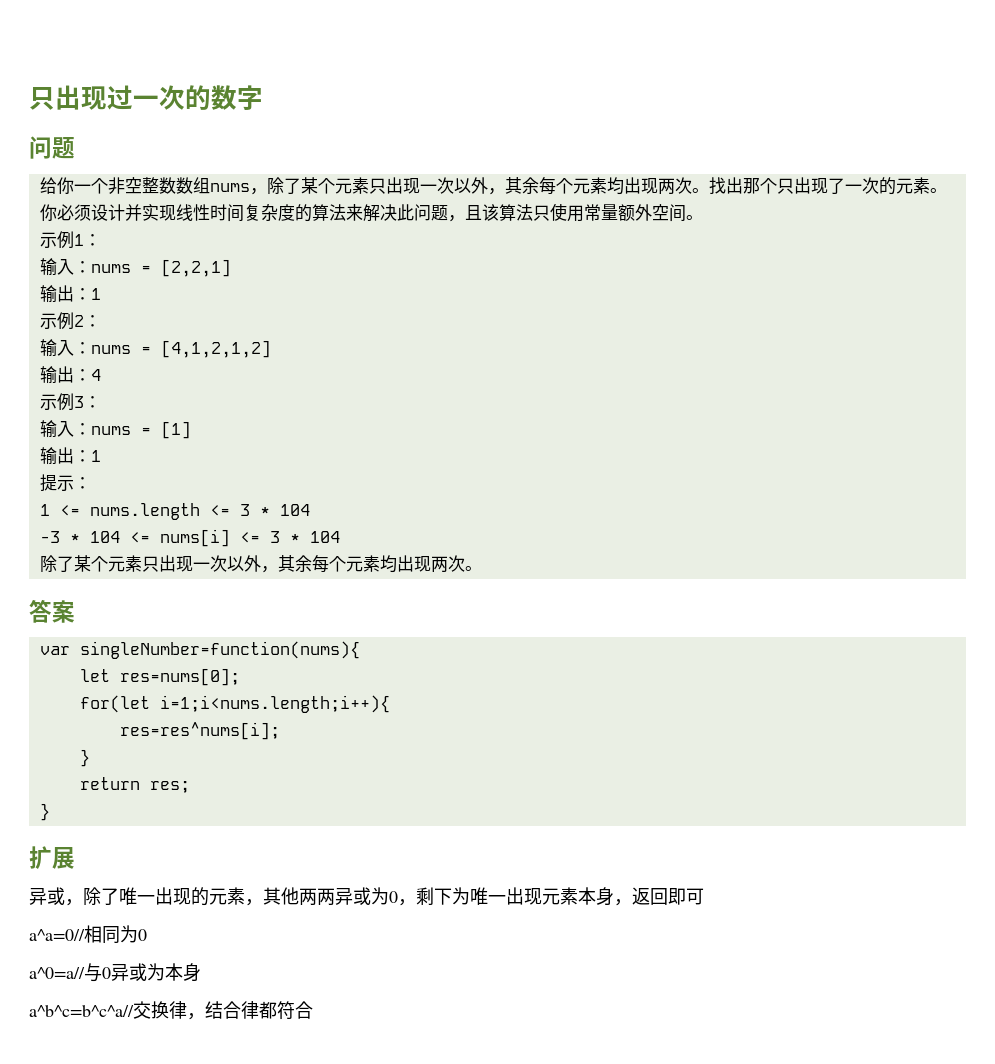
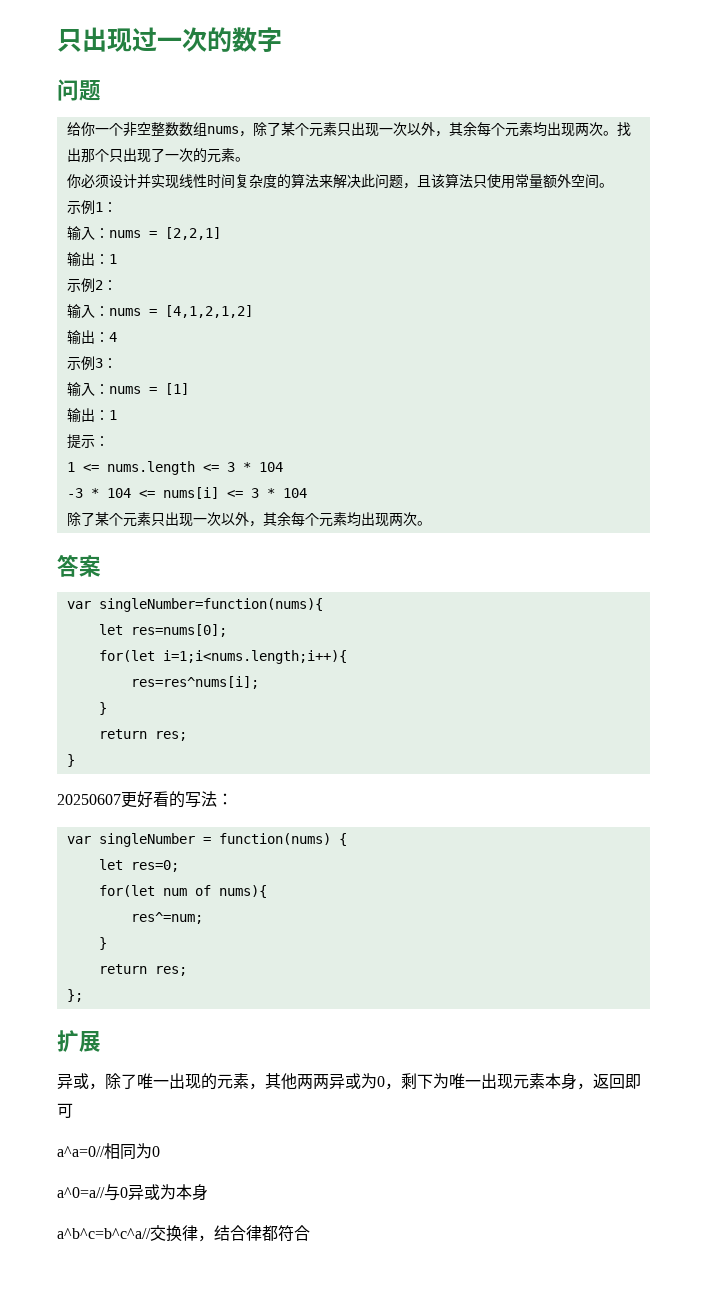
+ 20250607更好看的写法：
+ var singleNumber = function(nums) {
+ let res=0;
+ for(let num of nums){
+ res^=num;
+ }
+ return res;
+ };

